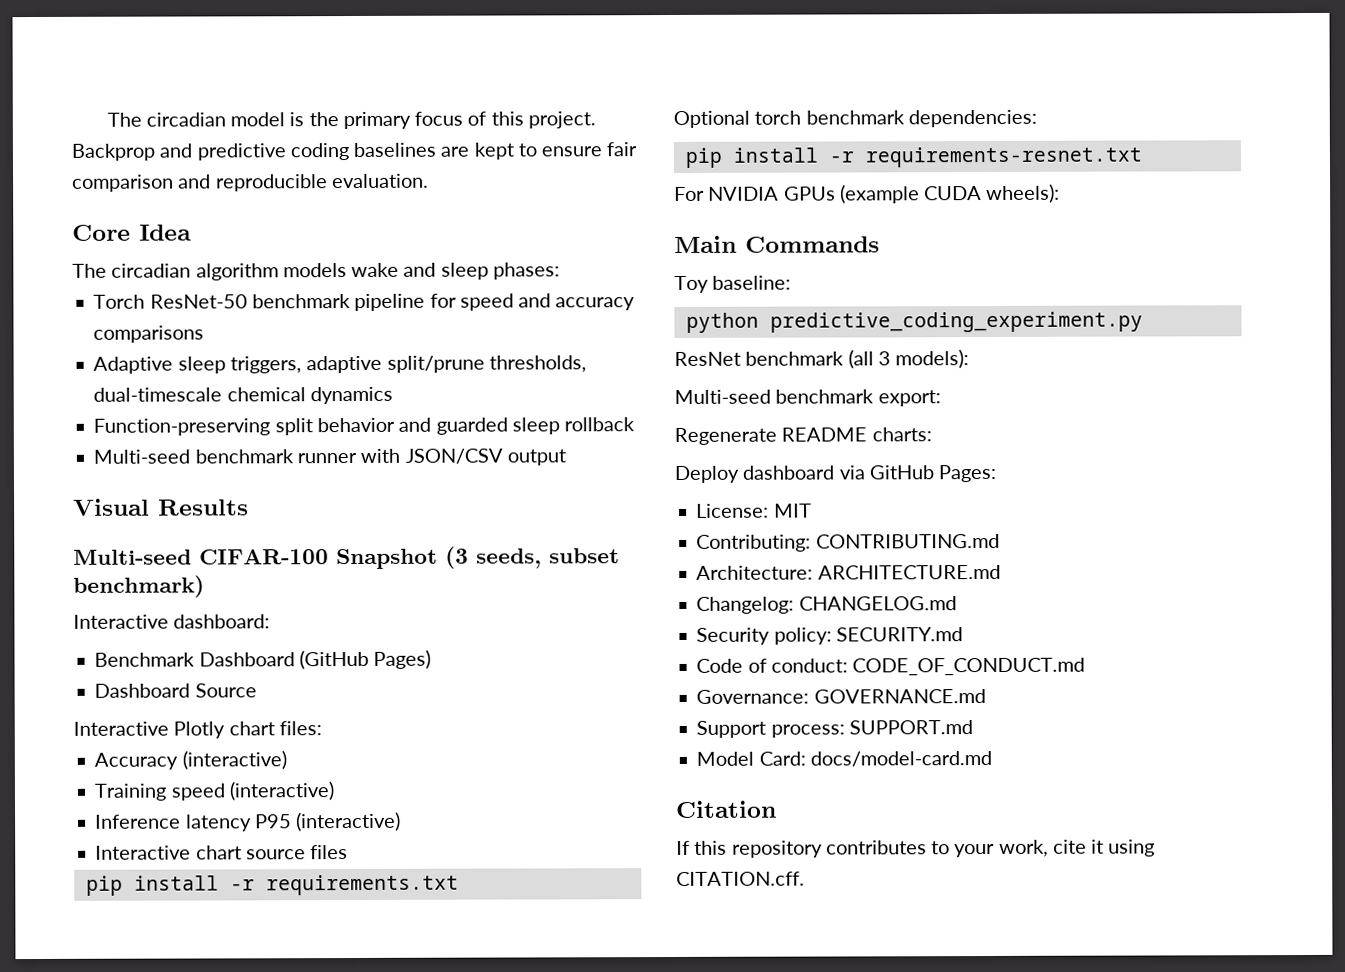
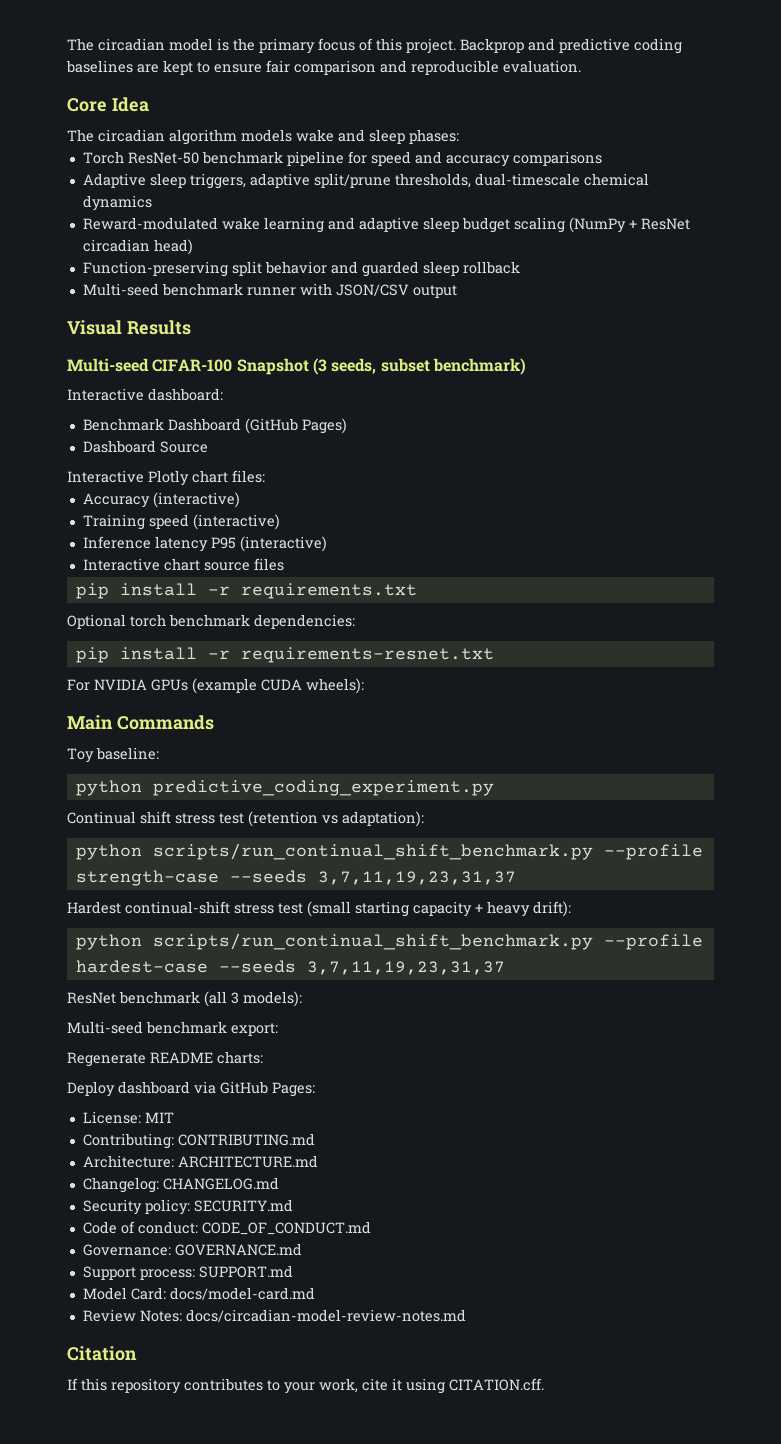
+ Reward-modulated wake learning and adaptive sleep budget scaling (NumPy + ResNet circadian head)
+ Continual shift stress test (retention vs adaptation):
+ python scripts/run_continual_shift_benchmark.py --profile strength-case --seeds 3,7,11,19,23,31,37
+ Hardest continual-shift stress test (small starting capacity + heavy drift):
+ python scripts/run_continual_shift_benchmark.py --profile hardest-case --seeds 3,7,11,19,23,31,37
+ Review Notes: docs/circadian-model-review-notes.md

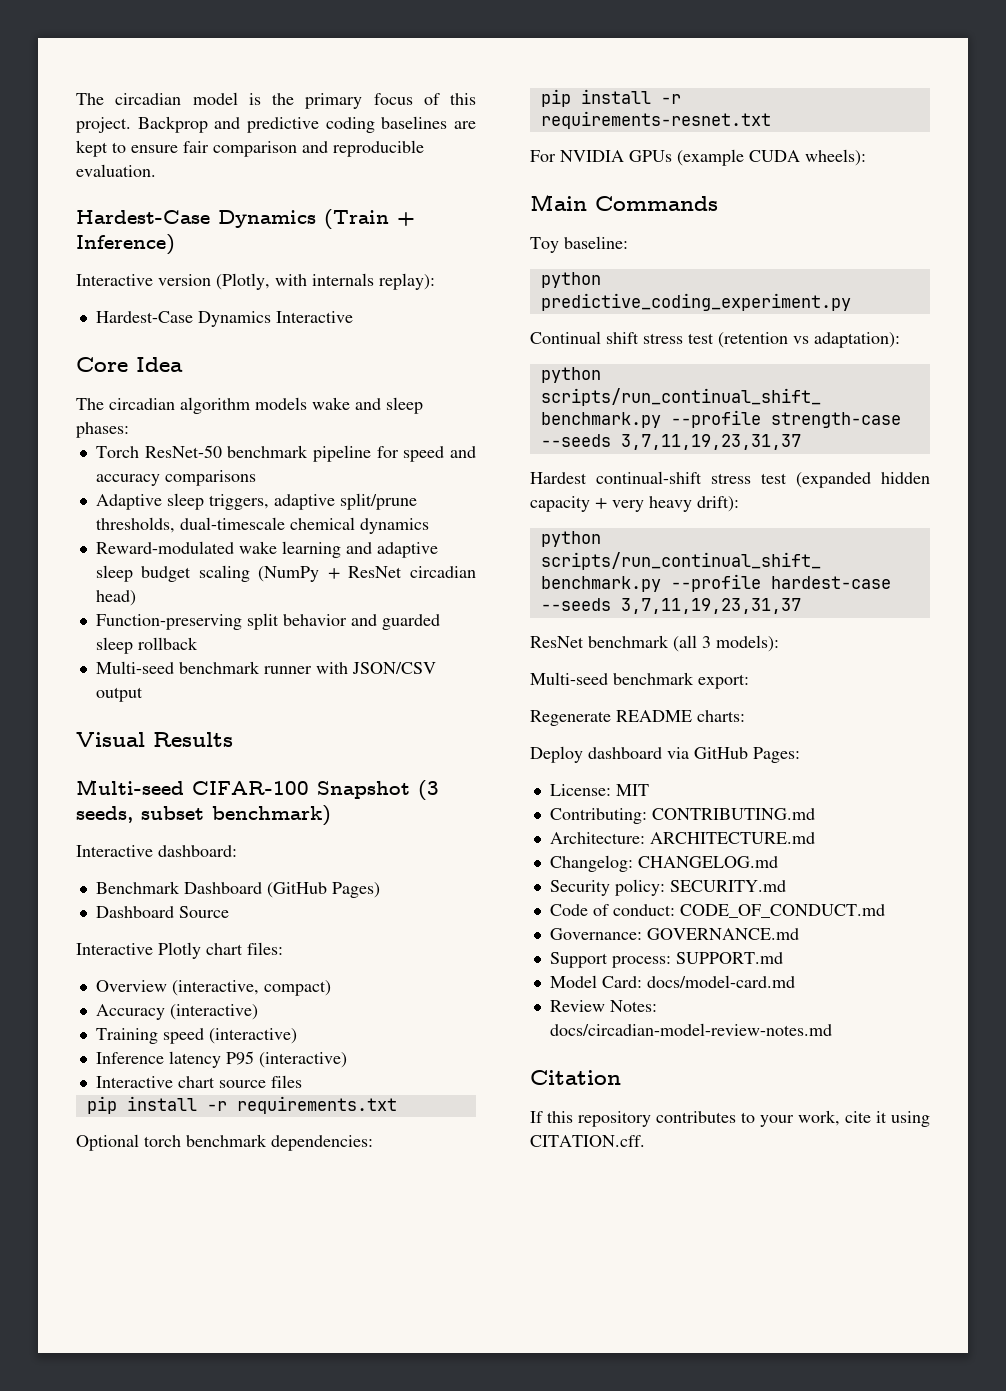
+ Hardest-Case Dynamics (Train + Inference)
+ Interactive version (Plotly, with internals replay):
+ Hardest-Case Dynamics Interactive
+ Overview (interactive, compact)
- Hardest continual-shift stress test (small starting capacity + heavy drift):
+ Hardest continual-shift stress test (expanded hidden capacity + very heavy drift):

